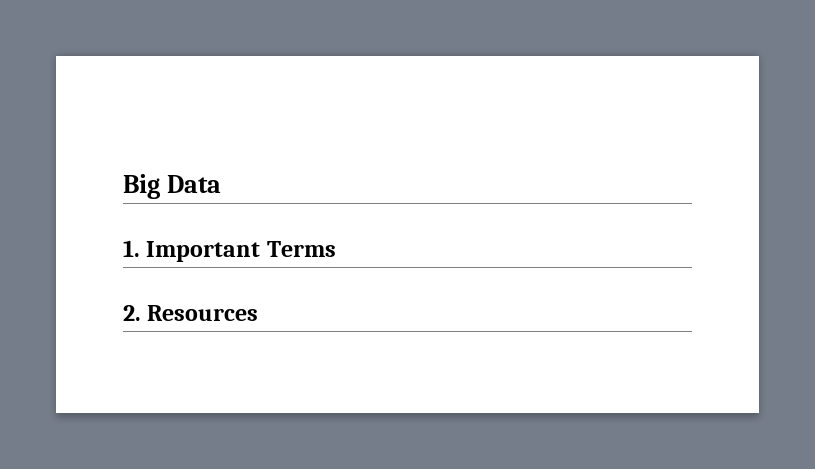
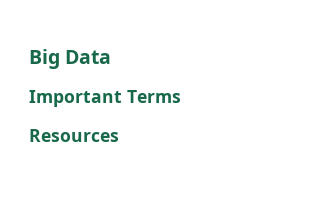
- 1. Important Terms
+ Important Terms
- 2. Resources
+ Resources

